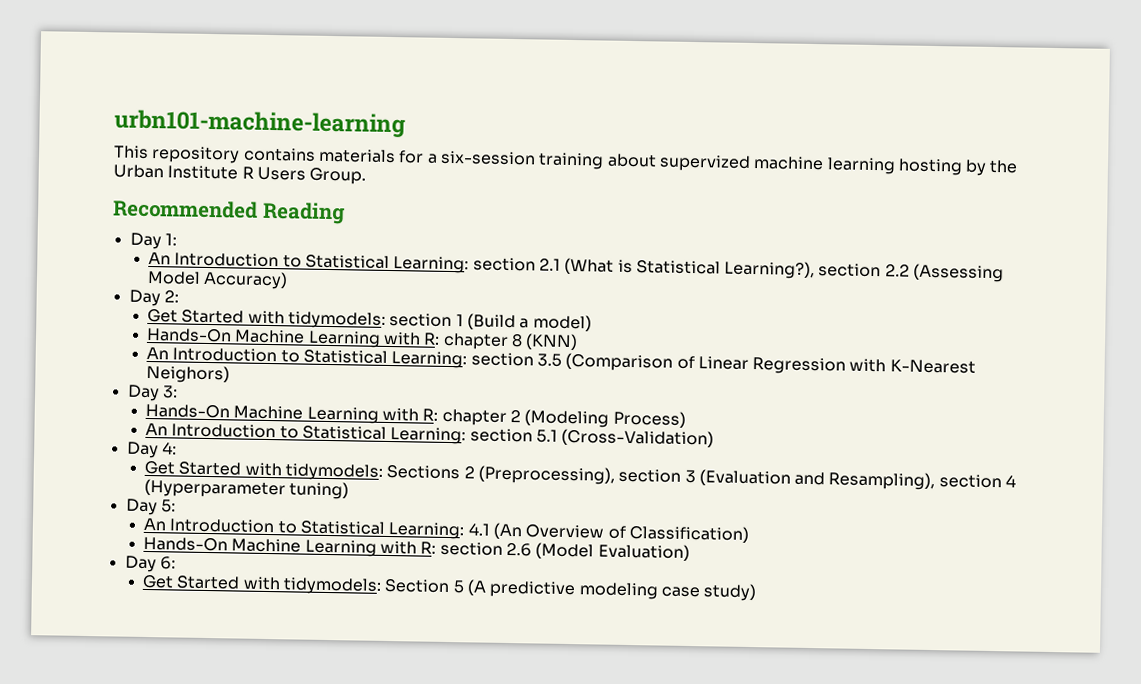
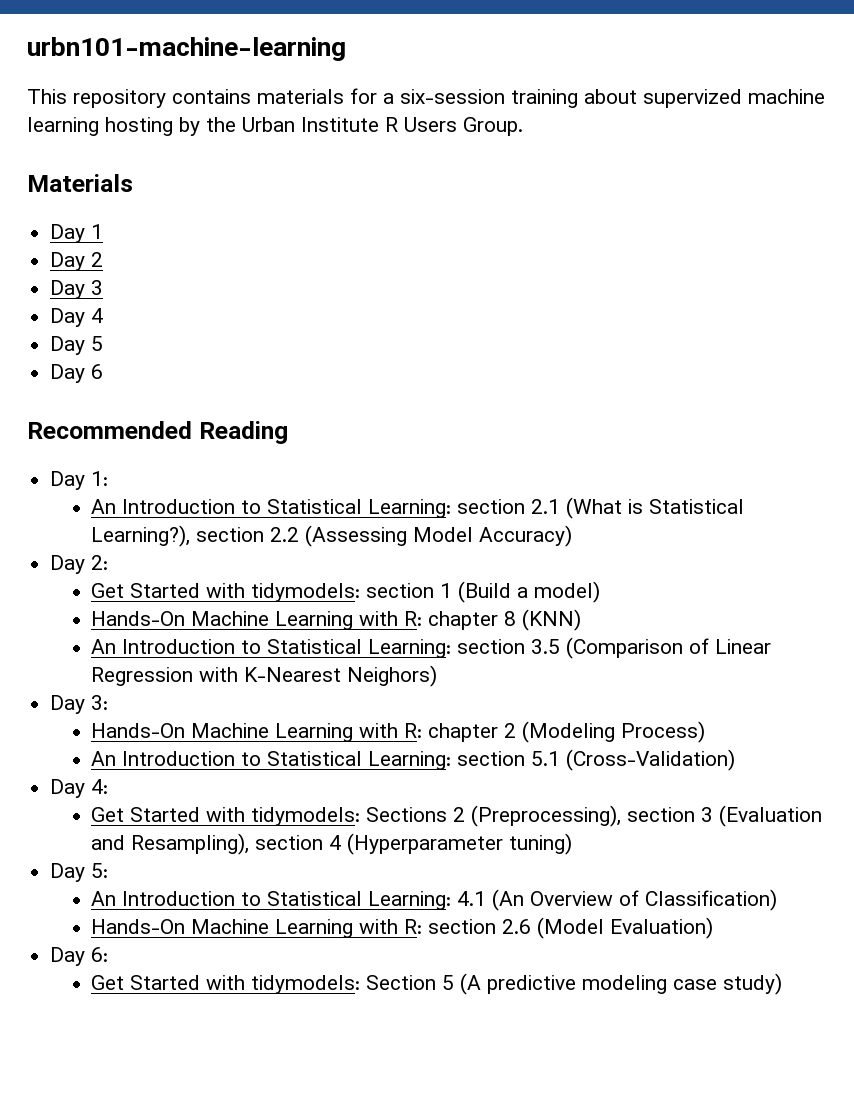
+ Materials
+ Day 1
+ Day 2
+ Day 3
+ Day 4
+ Day 5
+ Day 6

